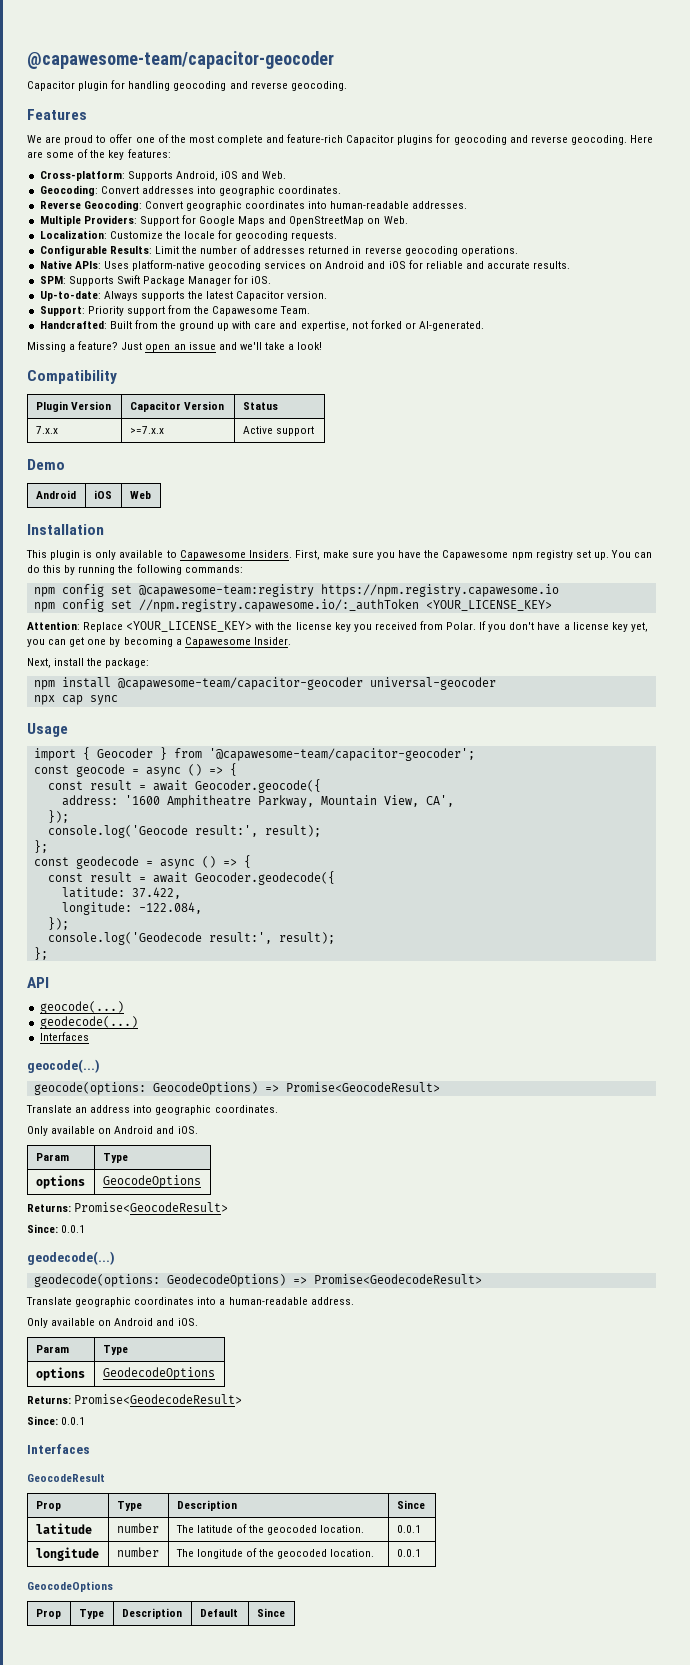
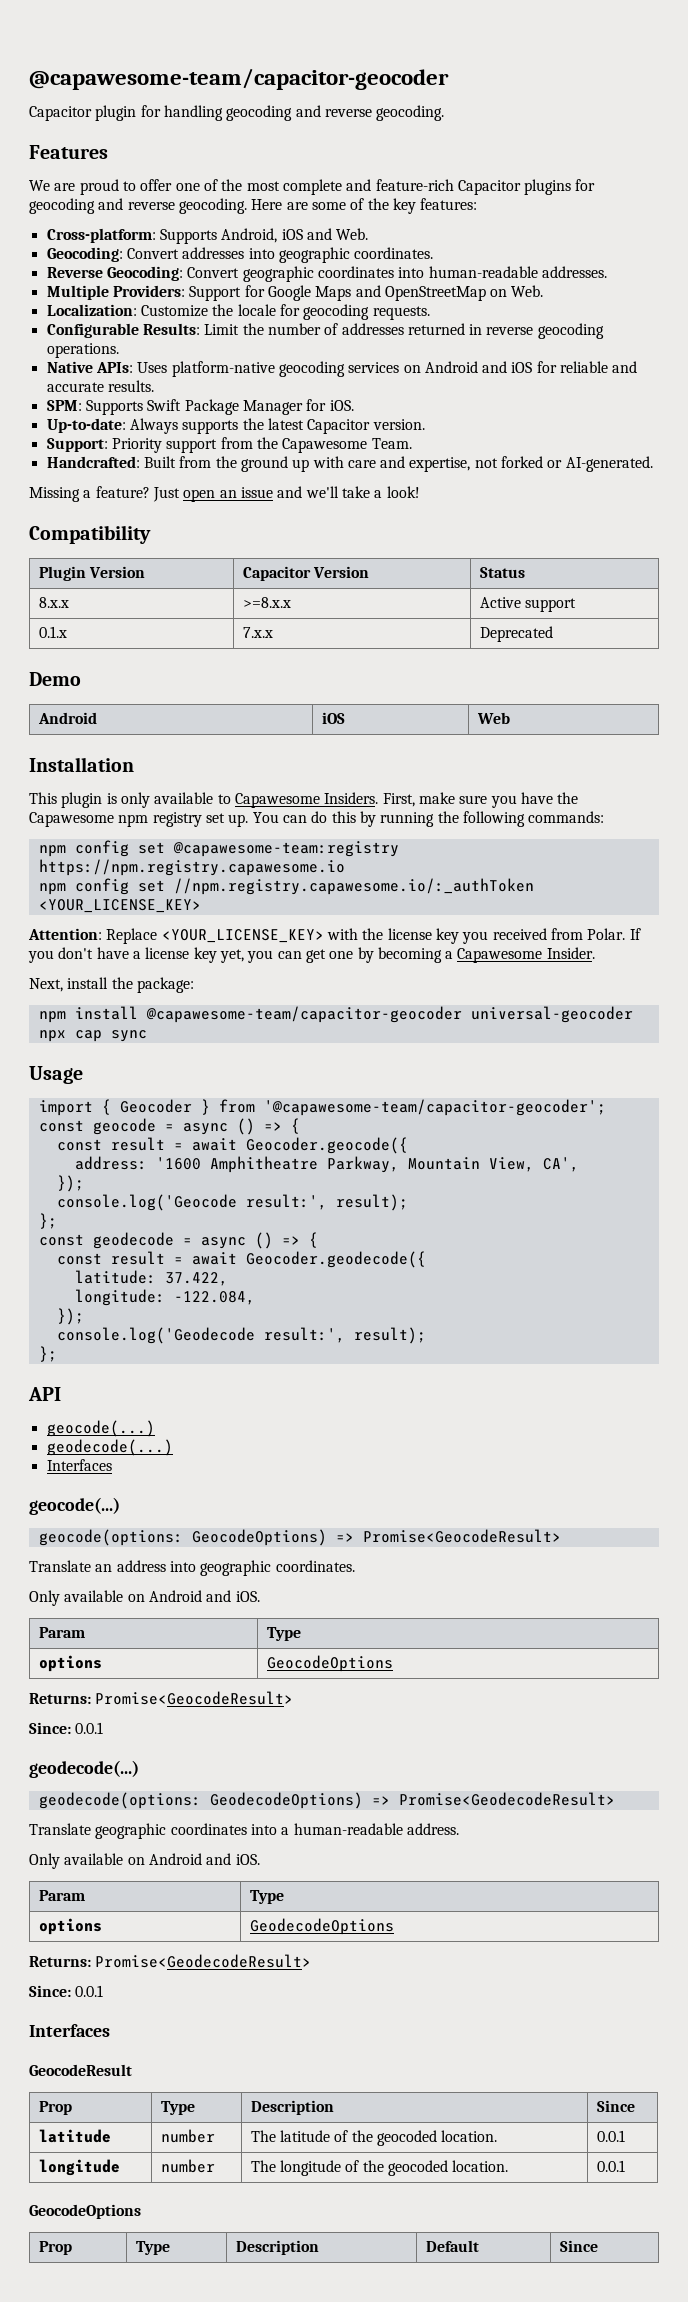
- 7.x.x | >=7.x.x | Active support
+ 8.x.x | >=8.x.x | Active support
+ 0.1.x | 7.x.x | Deprecated

